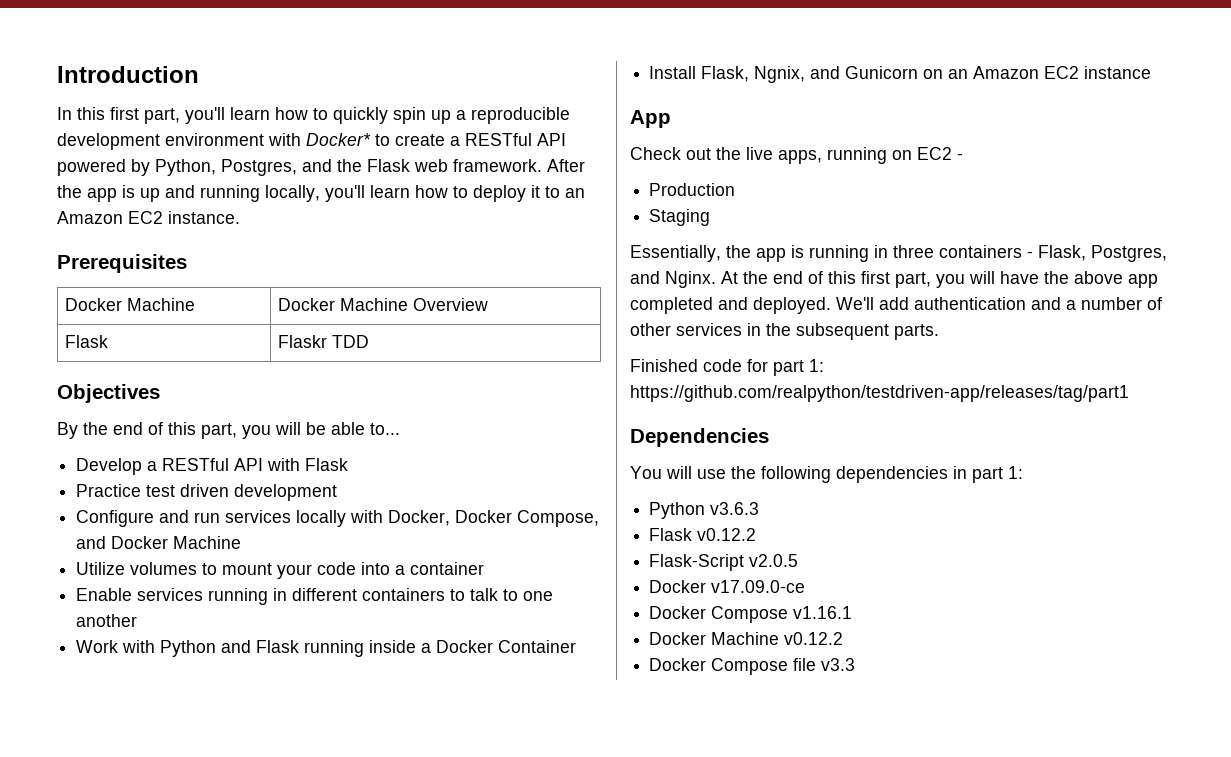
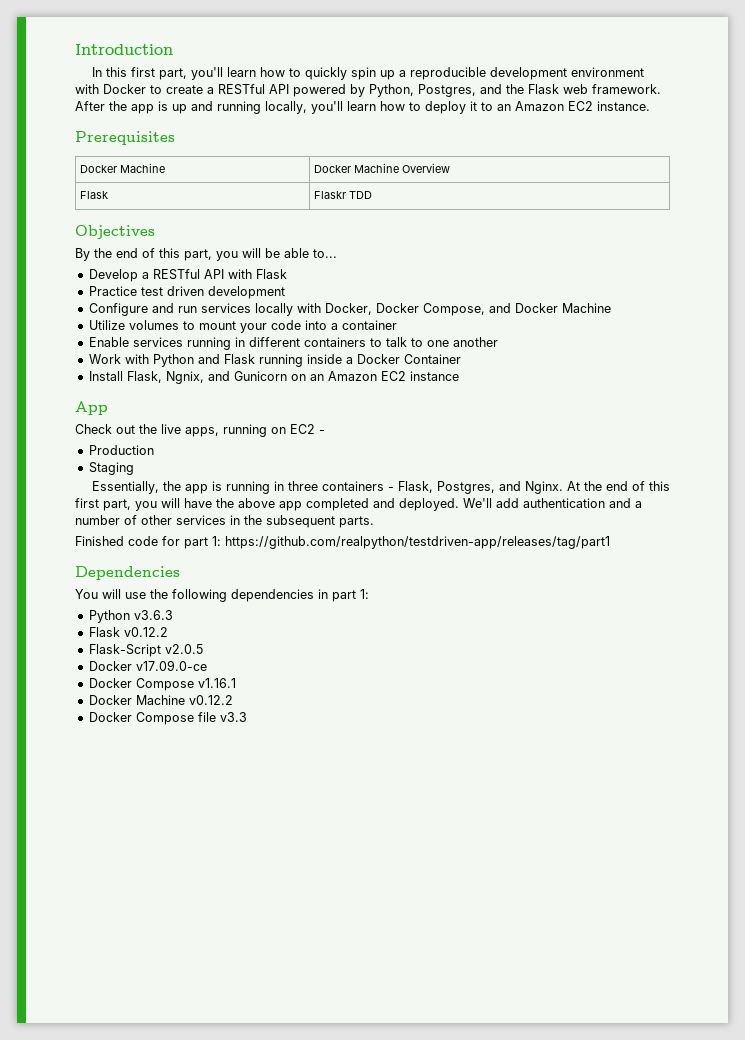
- In this first part, you'll learn how to quickly spin up a reproducible development environment with Docker* to create a RESTful API powered by Python, Postgres, and the Flask web framework.
+ In this first part, you'll learn how to quickly spin up a reproducible development environment with Docker to create a RESTful API powered by Python, Postgres, and the Flask web framework.

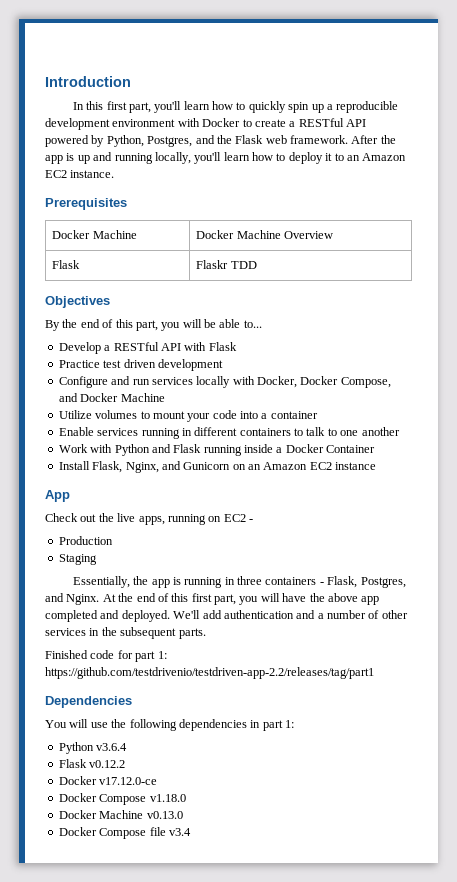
- Install Flask, Ngnix, and Gunicorn on an Amazon EC2 instance
+ Install Flask, Nginx, and Gunicorn on an Amazon EC2 instance
- Finished code for part 1: https://github.com/realpython/testdriven-app/releases/tag/part1
+ Finished code for part 1: https://github.com/testdrivenio/testdriven-app-2.2/releases/tag/part1
- Python v3.6.3
+ Python v3.6.4
- Flask-Script v2.0.5
- Docker v17.09.0-ce
- Docker Compose v1.16.1
- Docker Machine v0.12.2
+ Docker v17.12.0-ce
+ Docker Compose v1.18.0
+ Docker Machine v0.13.0
- Docker Compose file v3.3
+ Docker Compose file v3.4

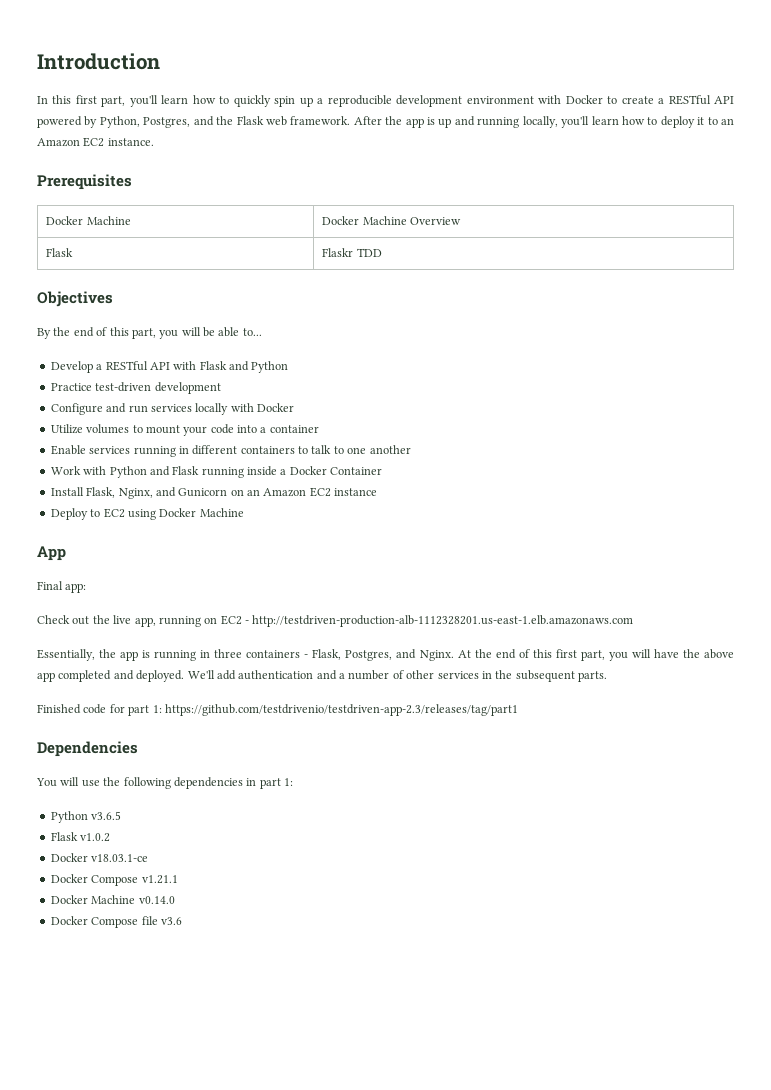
- Develop a RESTful API with Flask
+ Develop a RESTful API with Flask and Python
- Practice test driven development
+ Practice test-driven development
- Configure and run services locally with Docker, Docker Compose, and Docker Machine
+ Configure and run services locally with Docker
+ Deploy to EC2 using Docker Machine
+ Final app:
- Check out the live apps, running on EC2 -
- Production
- Staging
+ Check out the live app, running on EC2 - http://testdriven-production-alb-1112328201.us-east-1.elb.amazonaws.com
- Finished code for part 1: https://github.com/testdrivenio/testdriven-app-2.2/releases/tag/part1
+ Finished code for part 1: https://github.com/testdrivenio/testdriven-app-2.3/releases/tag/part1
- Python v3.6.4
- Flask v0.12.2
- Docker v17.12.0-ce
- Docker Compose v1.18.0
- Docker Machine v0.13.0
+ Python v3.6.5
+ Flask v1.0.2
+ Docker v18.03.1-ce
+ Docker Compose v1.21.1
+ Docker Machine v0.14.0
- Docker Compose file v3.4
+ Docker Compose file v3.6

